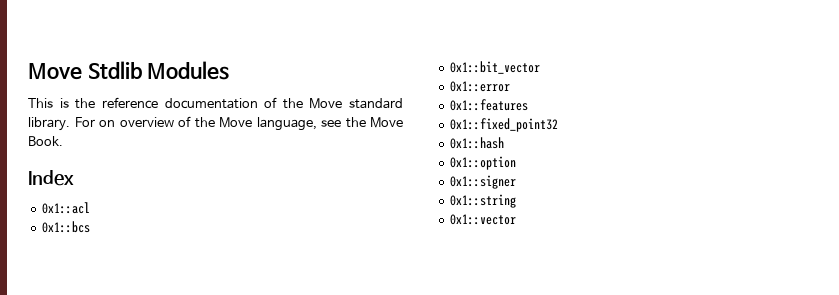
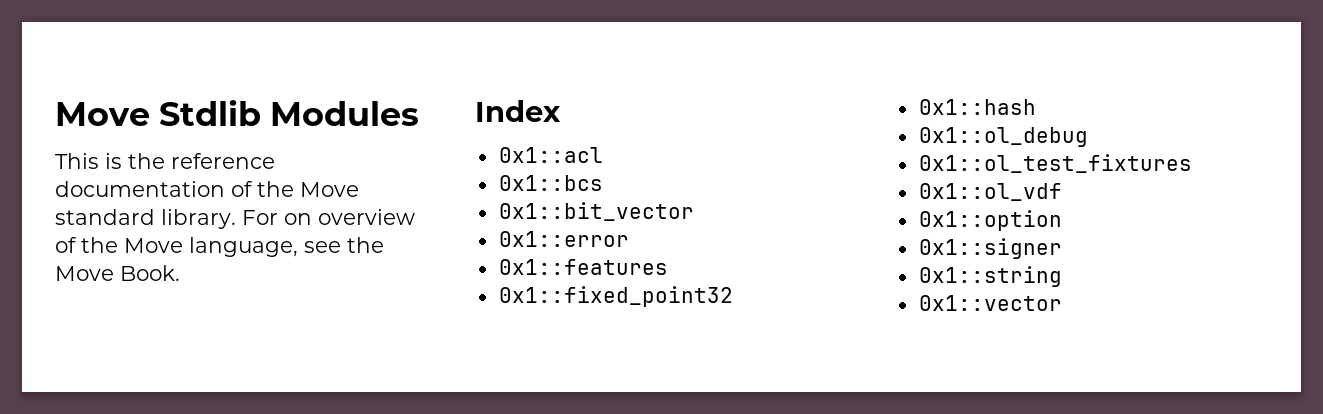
+ 0x1::ol_debug
+ 0x1::ol_test_fixtures
+ 0x1::ol_vdf

